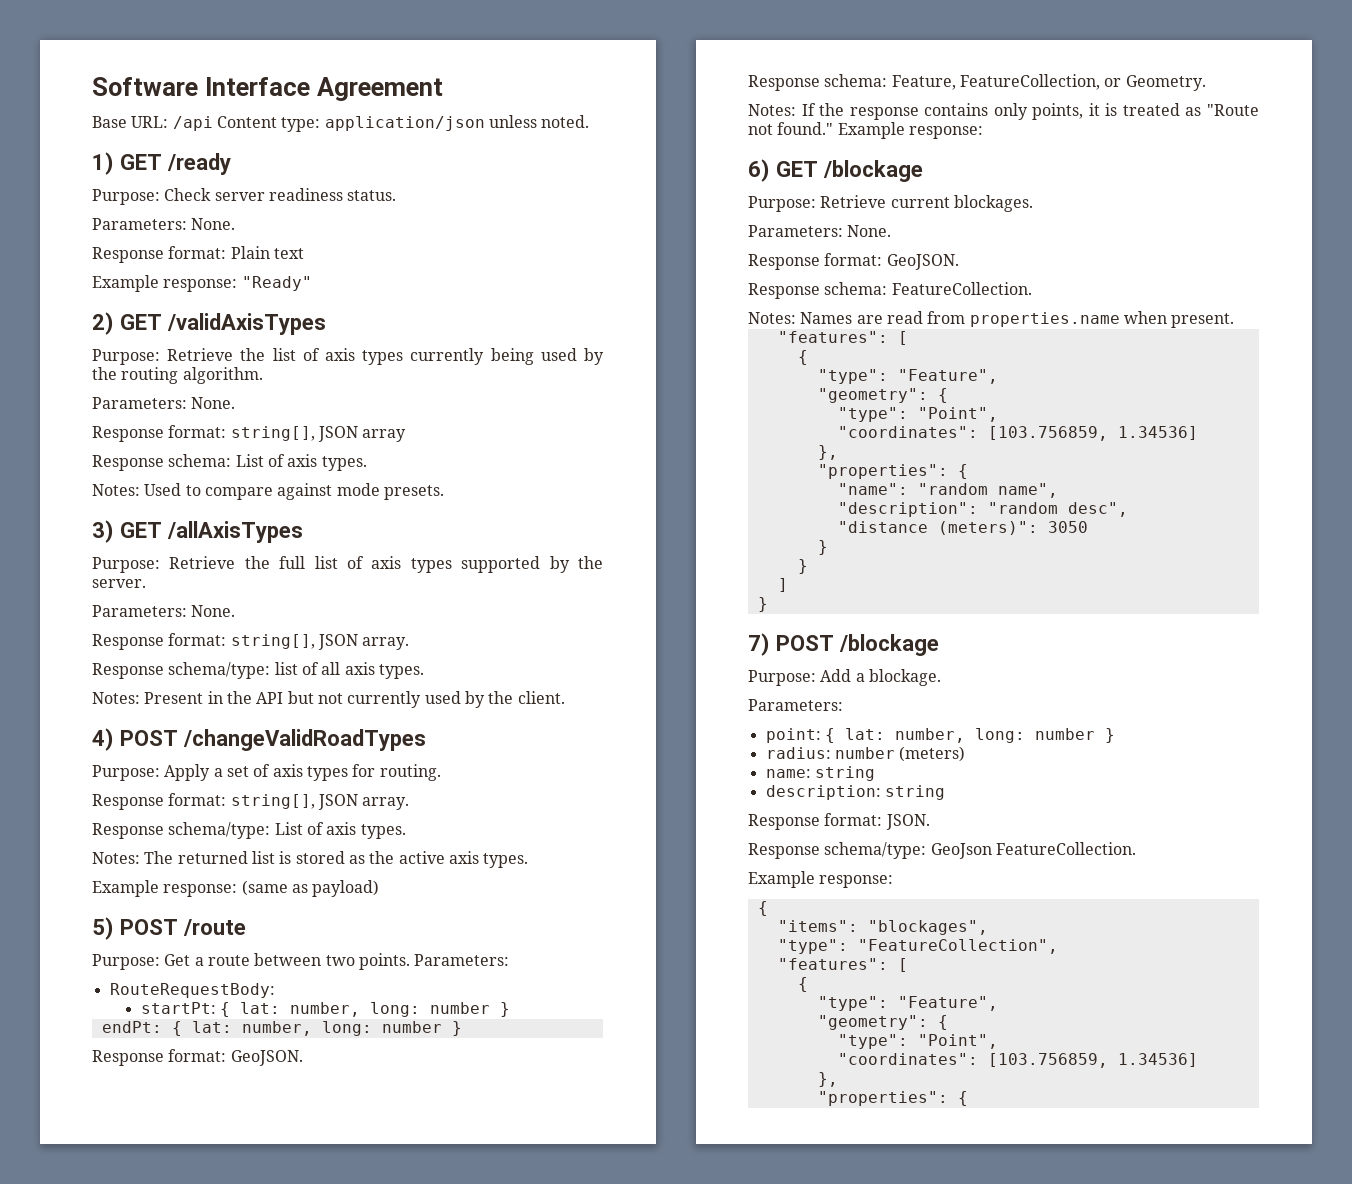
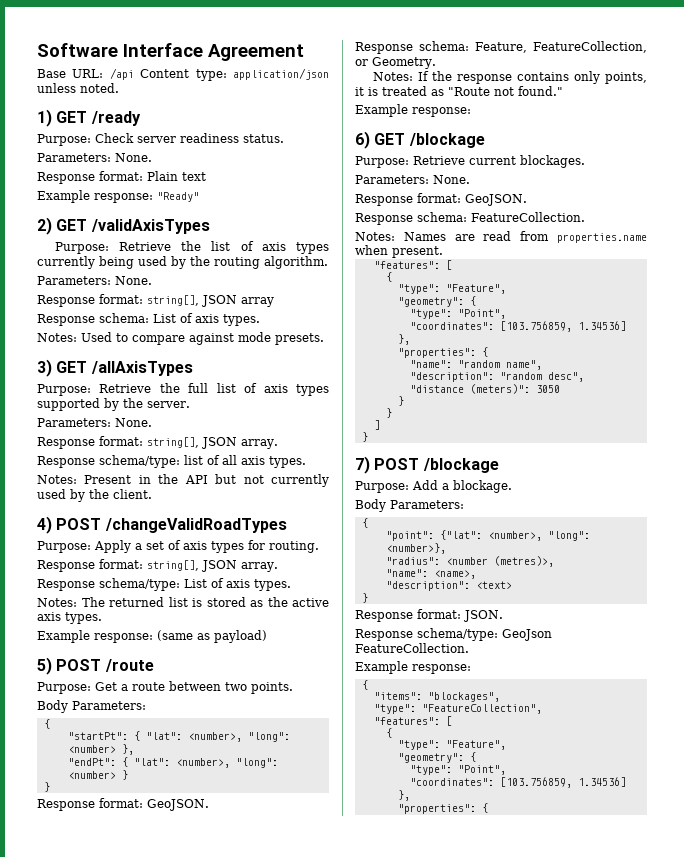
- Purpose: Get a route between two points. Parameters:
- RouteRequestBody:
- startPt: { lat: number, long: number }
- endPt: { lat: number, long: number }
+ Purpose: Get a route between two points.
+ Body Parameters:
+ {
+ "startPt": { "lat": <number>, "long": <number> },
+ "endPt": { "lat": <number>, "long": <number> }
+ }
- Notes: If the response contains only points, it is treated as "Route not found." Example response:
+ Notes: If the response contains only points, it is treated as "Route not found."
+ Example response:
  Purpose: Add a blockage.
- Parameters:
- point: { lat: number, long: number }
- radius: number (meters)
- name: string
- description: string
+ Body Parameters:
+ {
+ "point": {"lat": <number>, "long": <number>},
+ "radius": <number (metres)>,
+ "name": <name>,
+ "description": <text>
+ }

